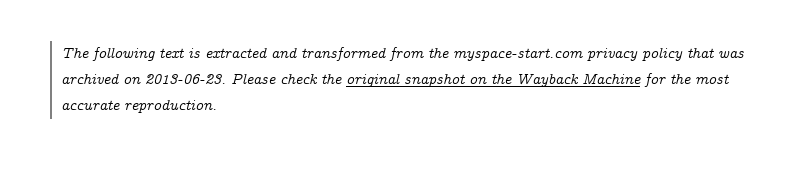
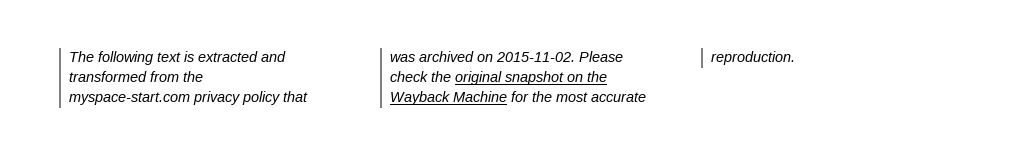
- The following text is extracted and transformed from the myspace-start.com privacy policy that was archived on 2013-06-23.
+ The following text is extracted and transformed from the myspace-start.com privacy policy that was archived on 2015-11-02.

